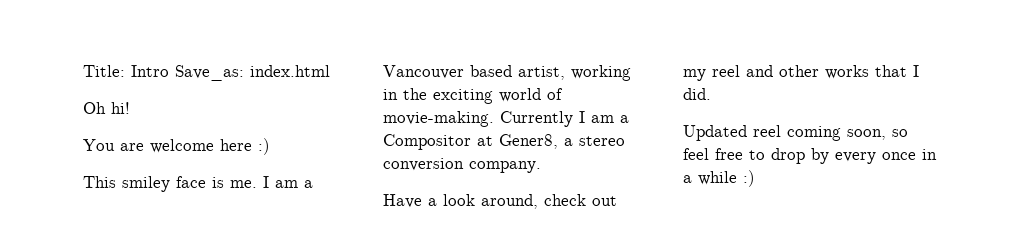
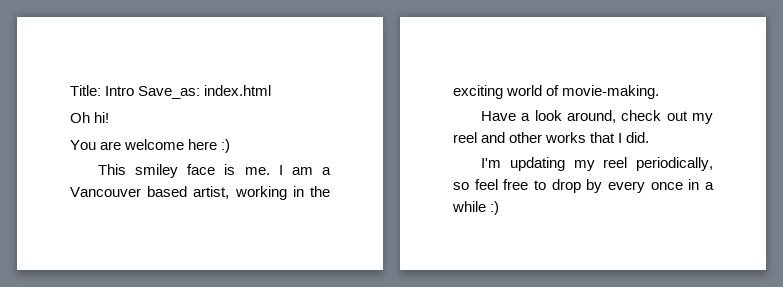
- Currently I am a Compositor at Gener8, a stereo conversion company.
- Updated reel coming soon, so feel free to drop by every once in a while :)
+ I'm updating my reel periodically, so feel free to drop by every once in a while :)

